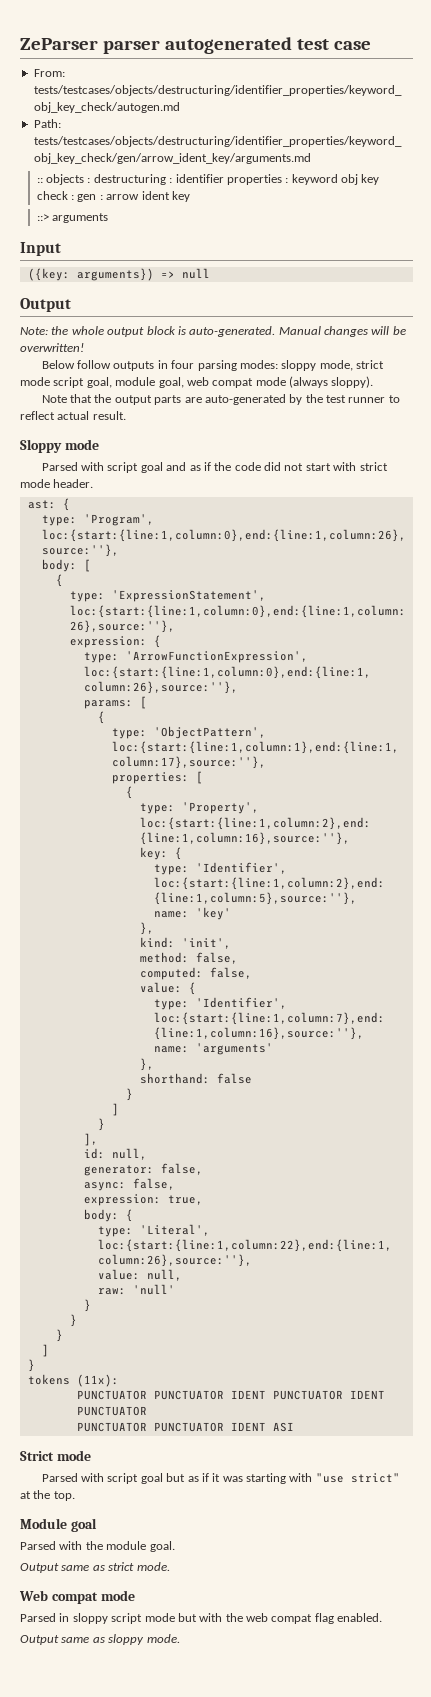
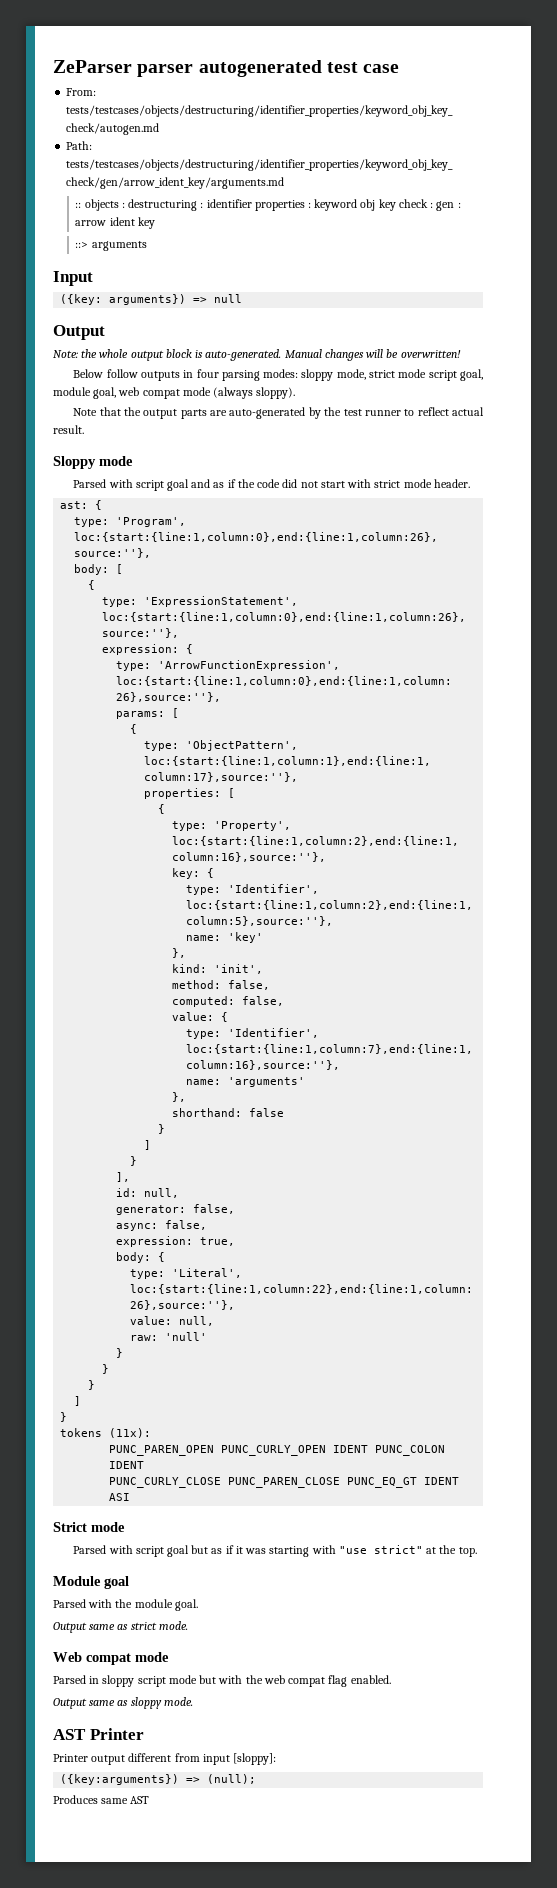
- PUNCTUATOR PUNCTUATOR IDENT PUNCTUATOR IDENT PUNCTUATOR
- PUNCTUATOR PUNCTUATOR IDENT ASI
+ PUNC_PAREN_OPEN PUNC_CURLY_OPEN IDENT PUNC_COLON IDENT
+ PUNC_CURLY_CLOSE PUNC_PAREN_CLOSE PUNC_EQ_GT IDENT ASI
+ AST Printer
+ Printer output different from input [sloppy]:
+ ({key:arguments}) => (null);
+ Produces same AST

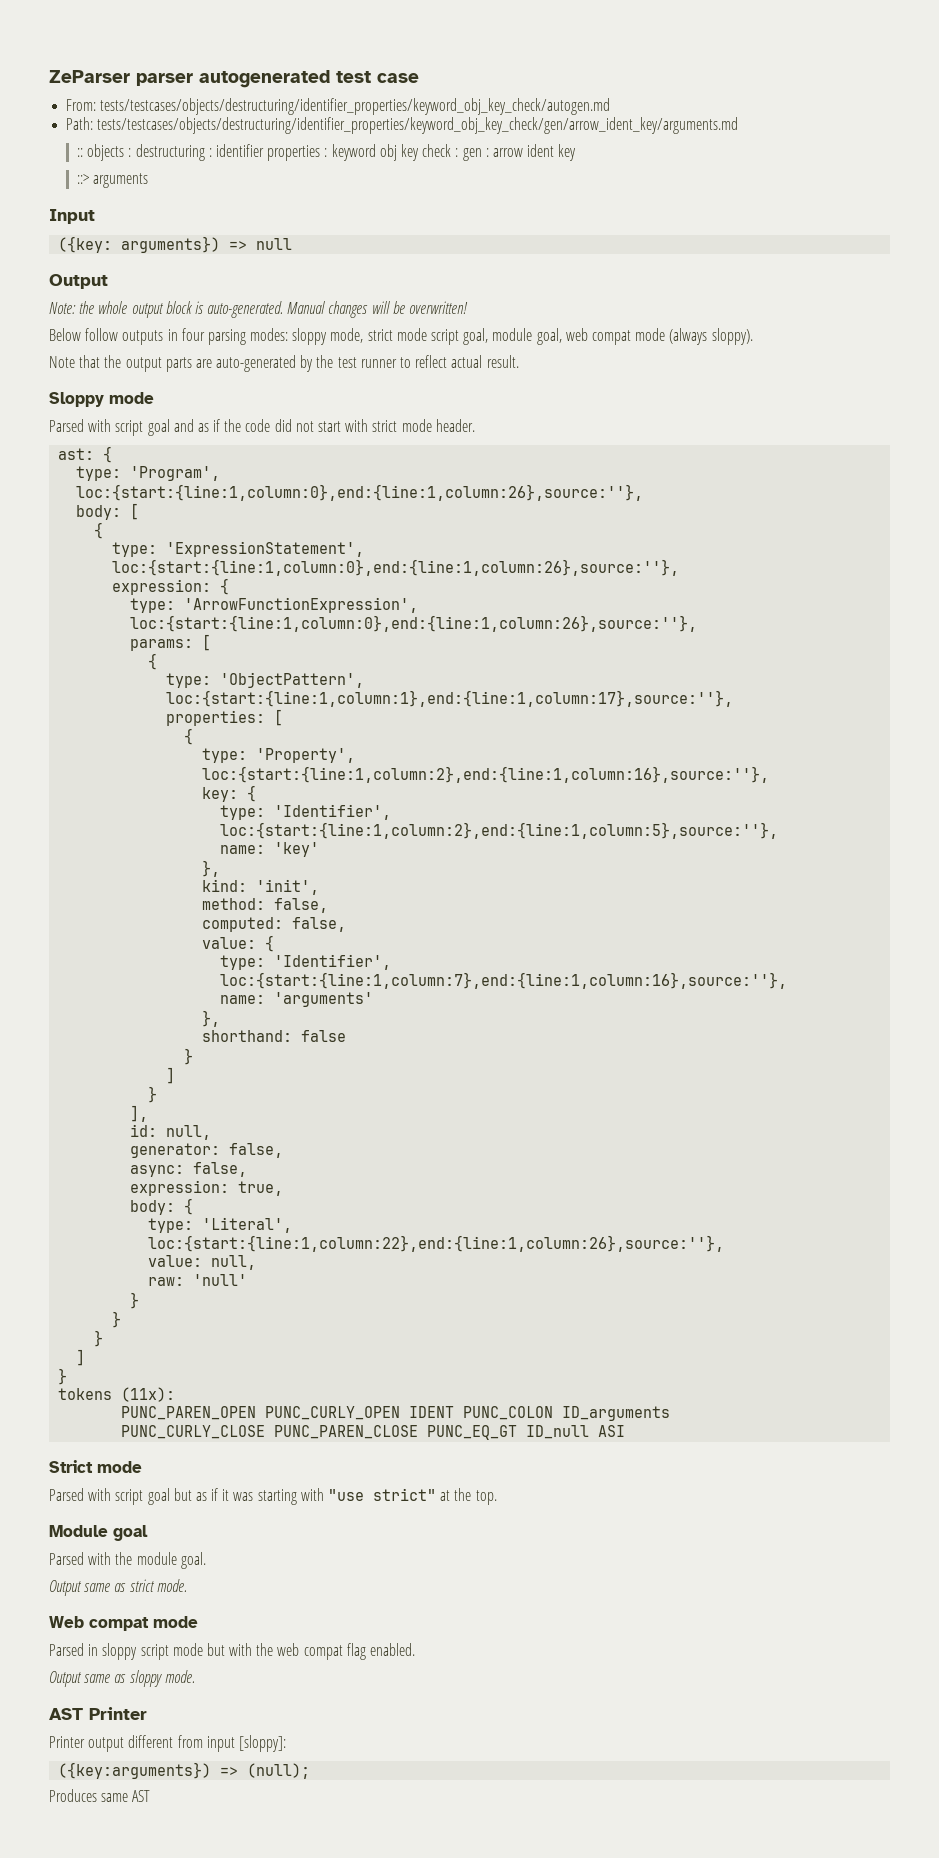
- PUNC_PAREN_OPEN PUNC_CURLY_OPEN IDENT PUNC_COLON IDENT
+ PUNC_PAREN_OPEN PUNC_CURLY_OPEN IDENT PUNC_COLON ID_arguments
- PUNC_CURLY_CLOSE PUNC_PAREN_CLOSE PUNC_EQ_GT IDENT ASI
+ PUNC_CURLY_CLOSE PUNC_PAREN_CLOSE PUNC_EQ_GT ID_null ASI

